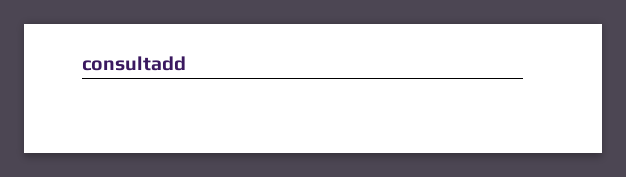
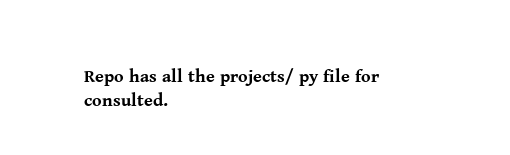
- consultadd
+ Repo has all the projects/ py file for consulted.

